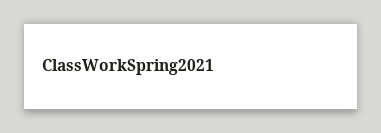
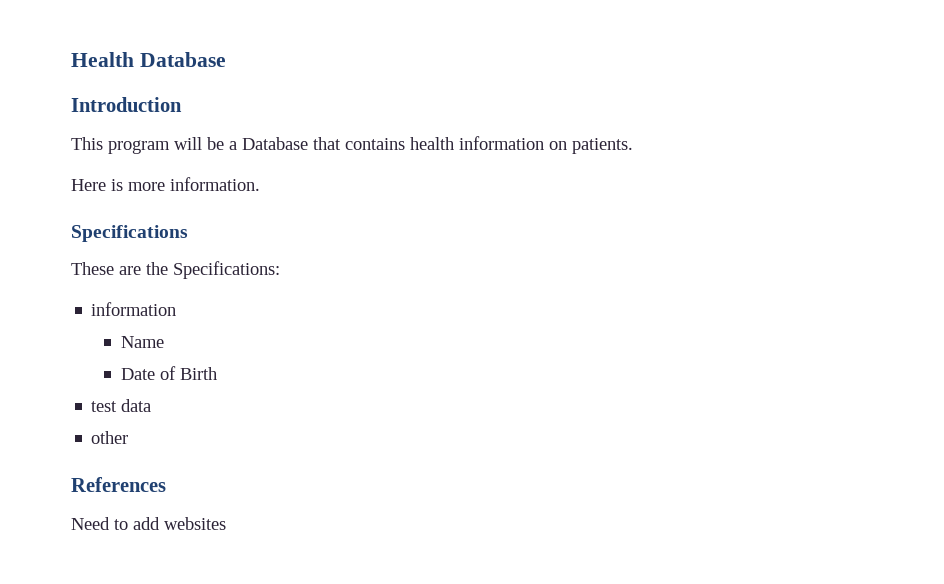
- ClassWorkSpring2021
+ Health Database
+ Introduction
+ This program will be a Database that contains health information on patients.
+ Here is more information.
+ Specifications
+ These are the Specifications:
+ information
+ Name
+ Date of Birth
+ test data
+ other
+ References
+ Need to add websites

